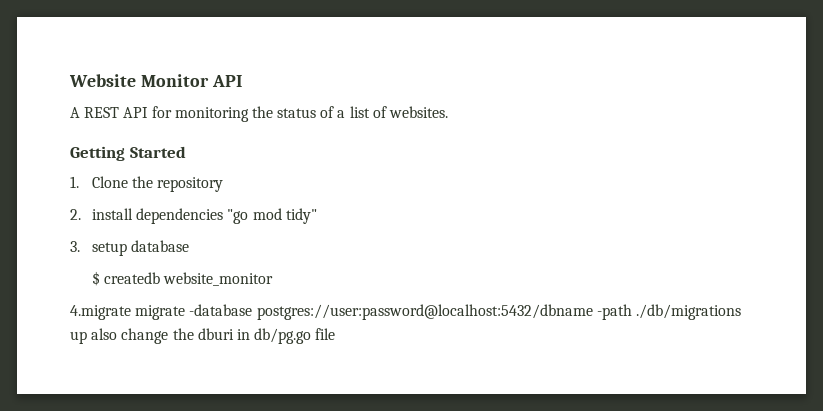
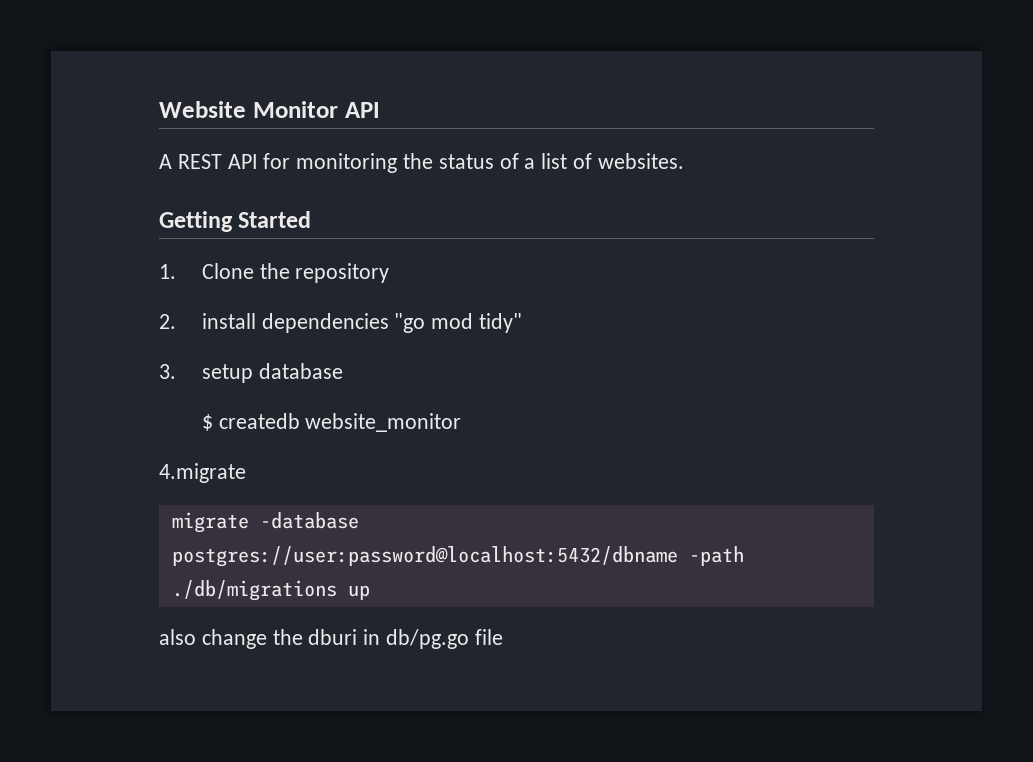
- 4.migrate migrate -database postgres://user:password@localhost:5432/dbname -path ./db/migrations up also change the dburi in db/pg.go file
+ 4.migrate
+ migrate -database postgres://user:password@localhost:5432/dbname -path ./db/migrations up
+ also change the dburi in db/pg.go file

